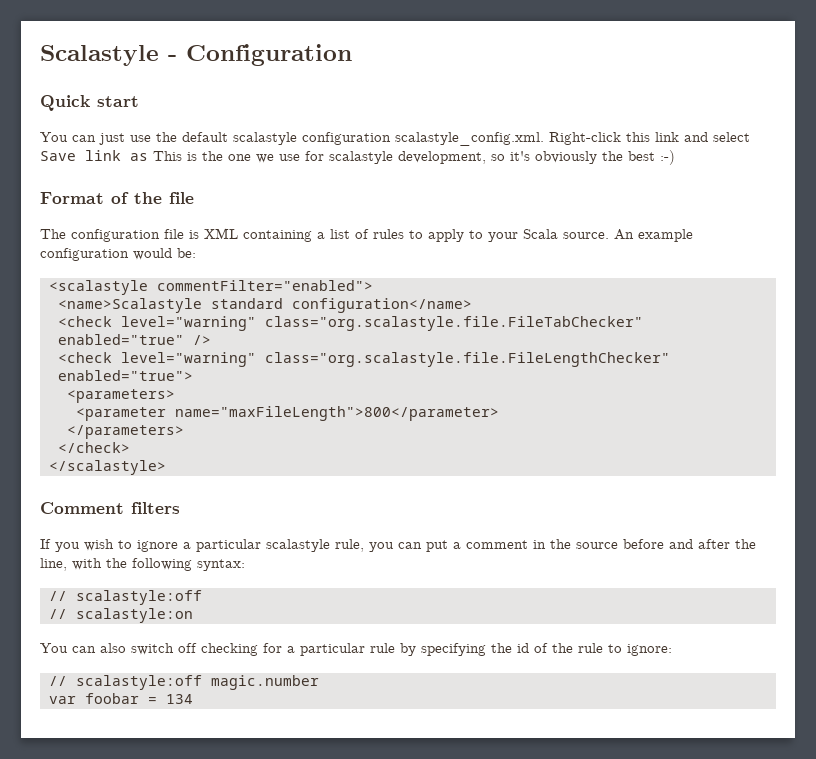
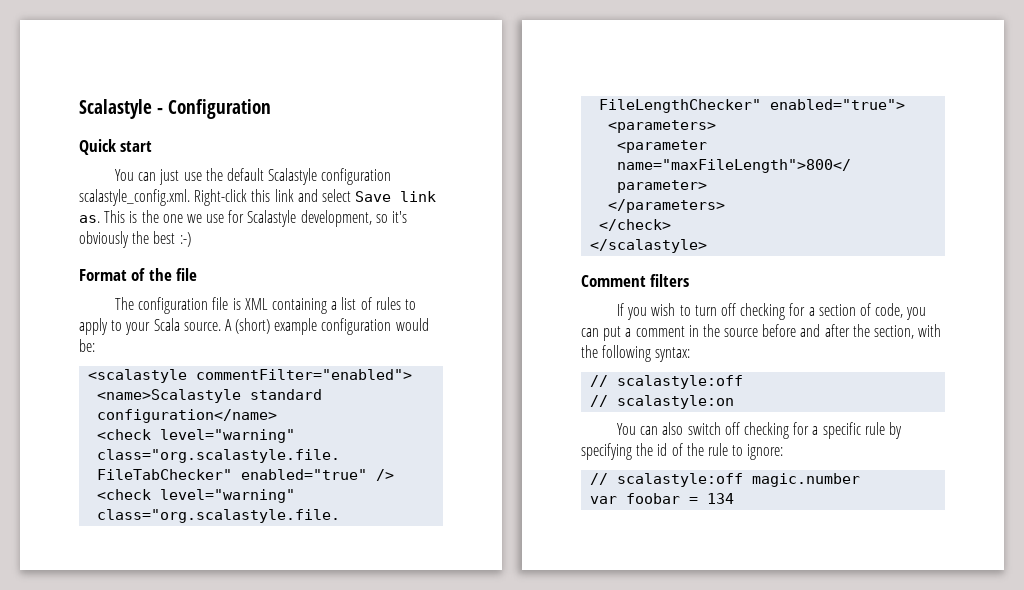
- You can just use the default scalastyle configuration scalastyle_config.xml. Right-click this link and select Save link as This is the one we use for scalastyle development, so it's obviously the best :-)
+ You can just use the default Scalastyle configuration scalastyle_config.xml. Right-click this link and select Save link as. This is the one we use for Scalastyle development, so it's obviously the best :-)
- An example configuration would be:
+ A (short) example configuration would be:
- If you wish to ignore a particular scalastyle rule, you can put a comment in the source before and after the line, with the following syntax:
+ If you wish to turn off checking for a section of code, you can put a comment in the source before and after the section, with the following syntax:
- You can also switch off checking for a particular rule by specifying the id of the rule to ignore:
+ You can also switch off checking for a specific rule by specifying the id of the rule to ignore:

